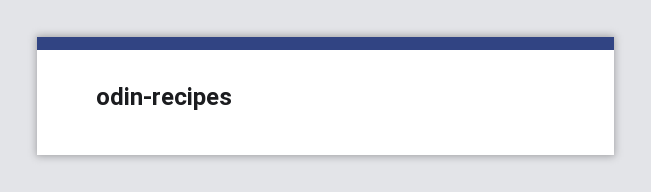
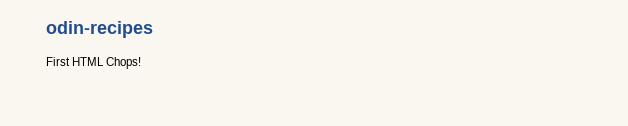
+ First HTML Chops!

